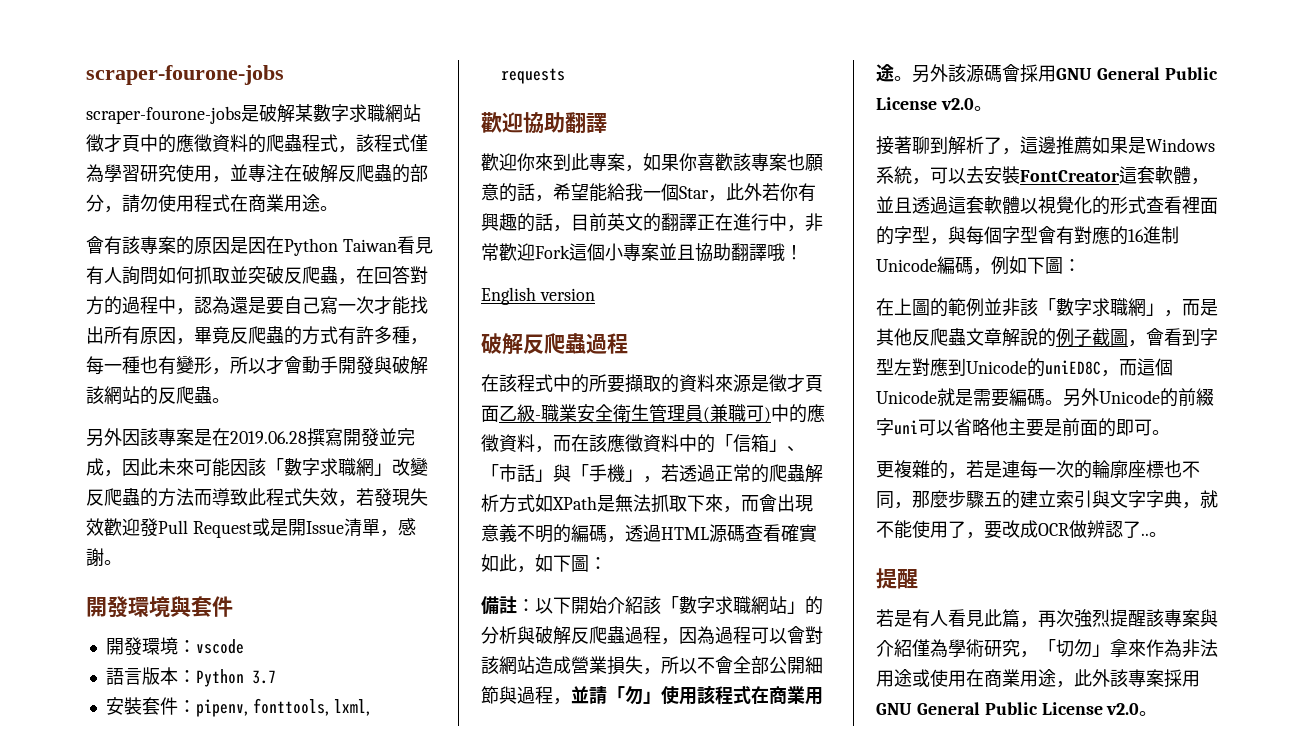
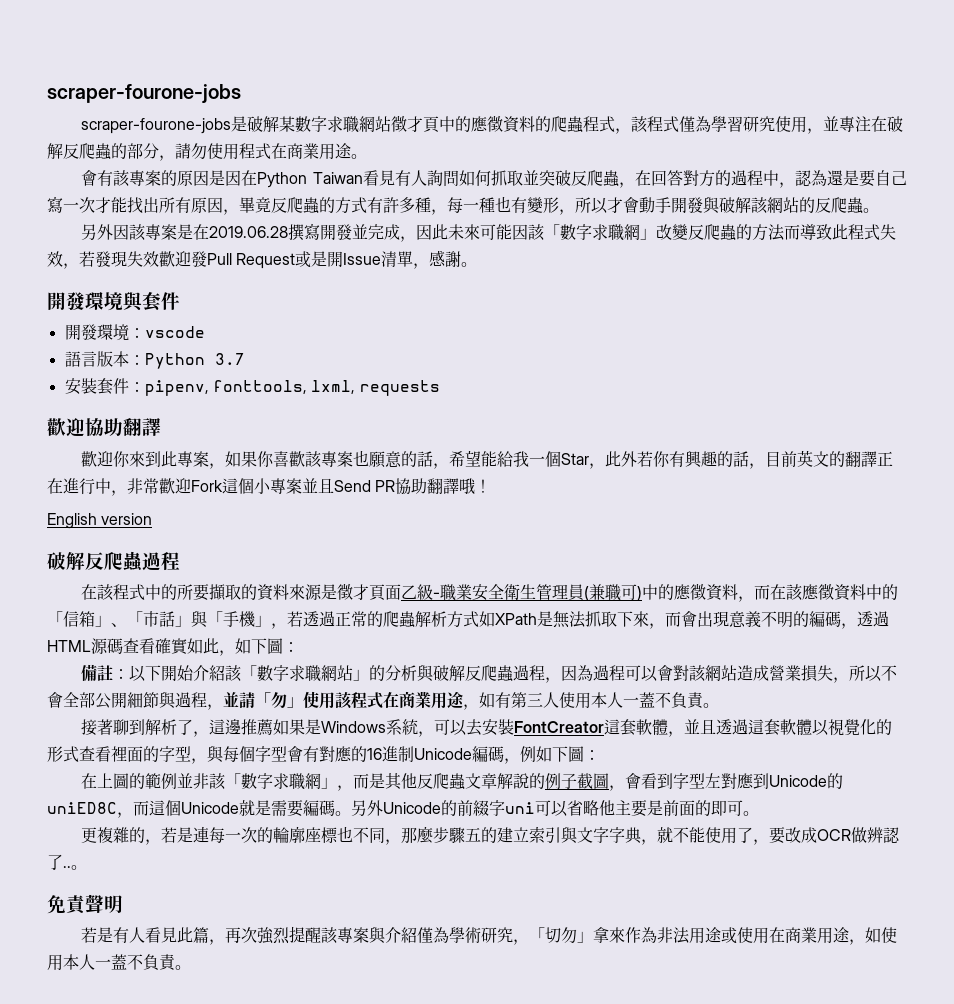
- 歡迎你來到此專案，如果你喜歡該專案也願意的話，希望能給我一個Star，此外若你有興趣的話，目前英文的翻譯正在進行中，非常歡迎Fork這個小專案並且協助翻譯哦！
+ 歡迎你來到此專案，如果你喜歡該專案也願意的話，希望能給我一個Star，此外若你有興趣的話，目前英文的翻譯正在進行中，非常歡迎Fork這個小專案並且Send PR協助翻譯哦！
- 備註：以下開始介紹該「數字求職網站」的分析與破解反爬蟲過程，因為過程可以會對該網站造成營業損失，所以不會全部公開細節與過程，並請「勿」使用該程式在商業用途。另外該源碼會採用GNU General Public License v2.0。
+ 備註：以下開始介紹該「數字求職網站」的分析與破解反爬蟲過程，因為過程可以會對該網站造成營業損失，所以不會全部公開細節與過程，並請「勿」使用該程式在商業用途，如有第三人使用本人一蓋不負責。
  更複雜的，若是連每一次的輪廓座標也不同，那麼步驟五的建立索引與文字字典，就不能使用了，要改成OCR做辨認了..。
- 提醒
+ 免責聲明
- 若是有人看見此篇，再次強烈提醒該專案與介紹僅為學術研究，「切勿」拿來作為非法用途或使用在商業用途，此外該專案採用GNU General Public License v2.0。
+ 若是有人看見此篇，再次強烈提醒該專案與介紹僅為學術研究，「切勿」拿來作為非法用途或使用在商業用途，如使用本人一蓋不負責。

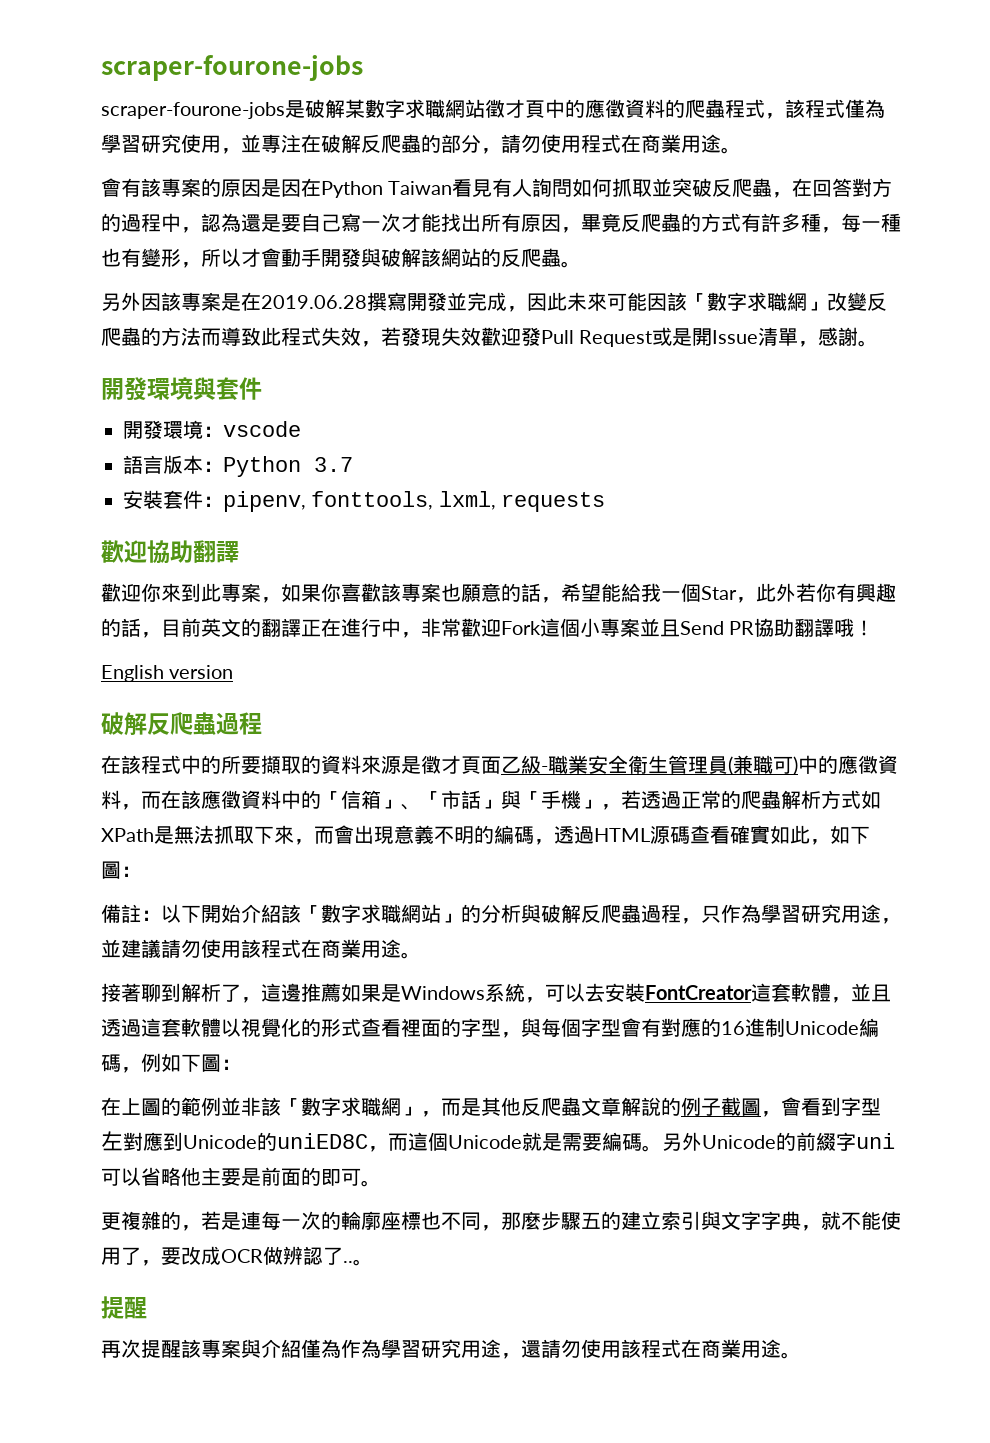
- 備註：以下開始介紹該「數字求職網站」的分析與破解反爬蟲過程，因為過程可以會對該網站造成營業損失，所以不會全部公開細節與過程，並請「勿」使用該程式在商業用途，如有第三人使用本人一蓋不負責。
+ 備註：以下開始介紹該「數字求職網站」的分析與破解反爬蟲過程，只作為學習研究用途，並建議請勿使用該程式在商業用途。
  更複雜的，若是連每一次的輪廓座標也不同，那麼步驟五的建立索引與文字字典，就不能使用了，要改成OCR做辨認了..。
- 免責聲明
- 若是有人看見此篇，再次強烈提醒該專案與介紹僅為學術研究，「切勿」拿來作為非法用途或使用在商業用途，如使用本人一蓋不負責。
+ 提醒
+ 再次提醒該專案與介紹僅為作為學習研究用途，還請勿使用該程式在商業用途。

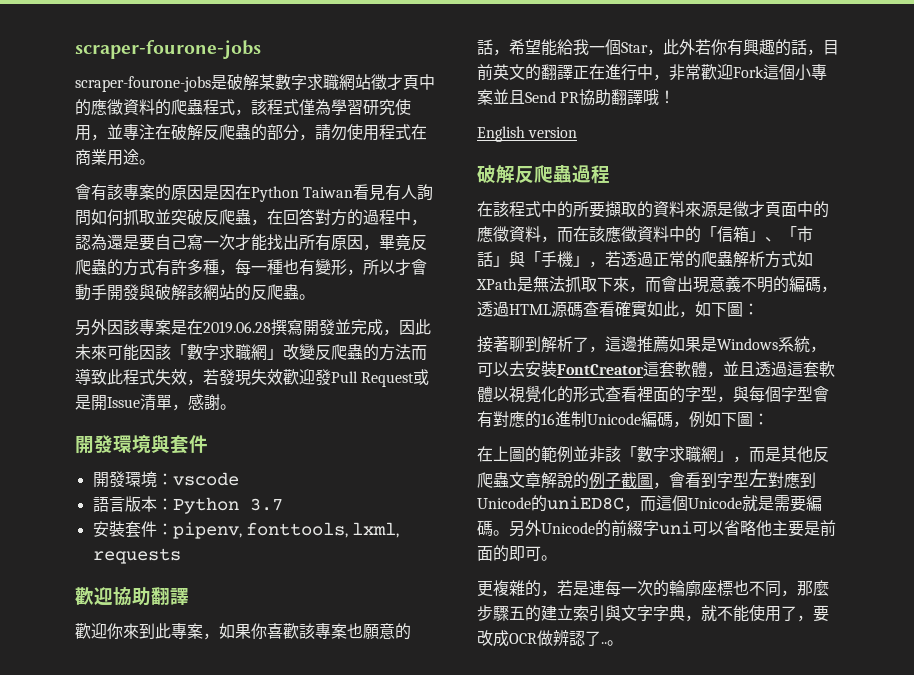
- 在該程式中的所要擷取的資料來源是徵才頁面乙級-職業安全衛生管理員(兼職可)中的應徵資料，而在該應徵資料中的「信箱」、「市話」與「手機」，若透過正常的爬蟲解析方式如XPath是無法抓取下來，而會出現意義不明的編碼，透過HTML源碼查看確實如此，如下圖：
+ 在該程式中的所要擷取的資料來源是徵才頁面中的應徵資料，而在該應徵資料中的「信箱」、「市話」與「手機」，若透過正常的爬蟲解析方式如XPath是無法抓取下來，而會出現意義不明的編碼，透過HTML源碼查看確實如此，如下圖：
- 備註：以下開始介紹該「數字求職網站」的分析與破解反爬蟲過程，只作為學習研究用途，並建議請勿使用該程式在商業用途。
  更複雜的，若是連每一次的輪廓座標也不同，那麼步驟五的建立索引與文字字典，就不能使用了，要改成OCR做辨認了..。
- 提醒
- 再次提醒該專案與介紹僅為作為學習研究用途，還請勿使用該程式在商業用途。

